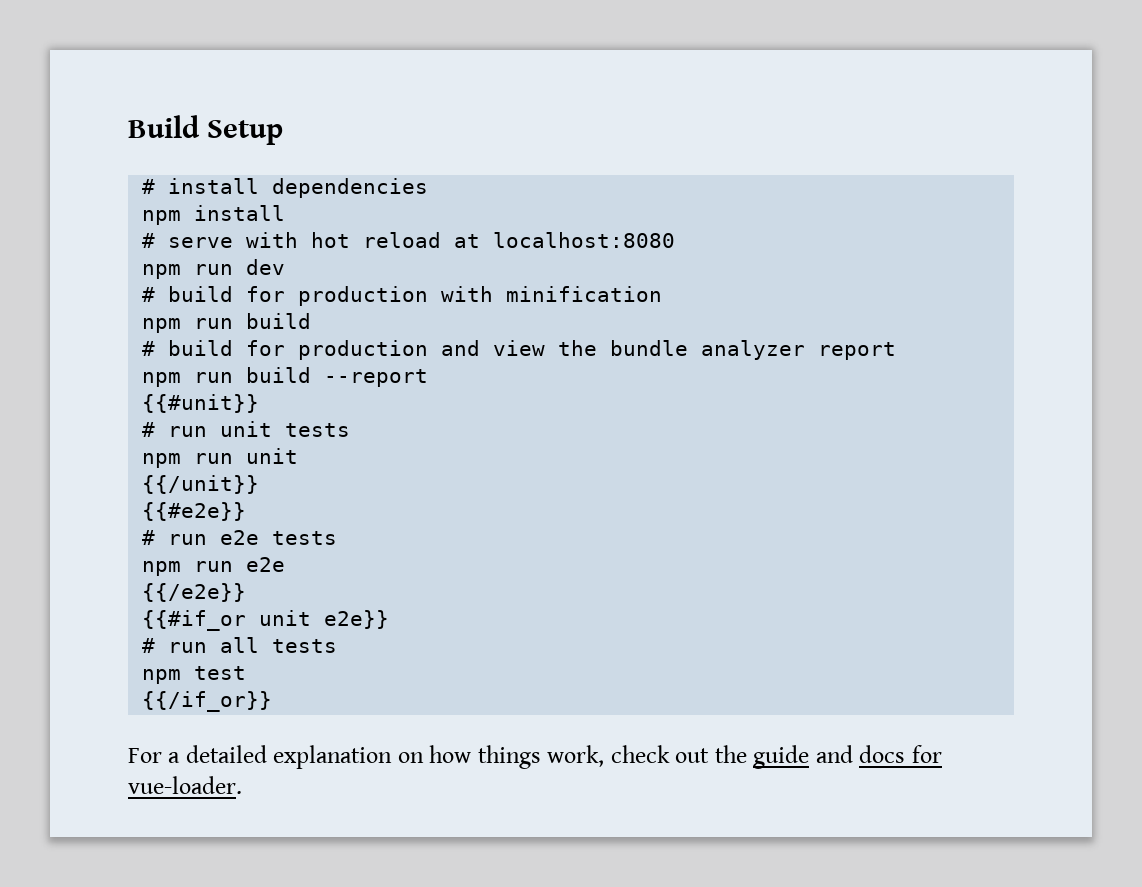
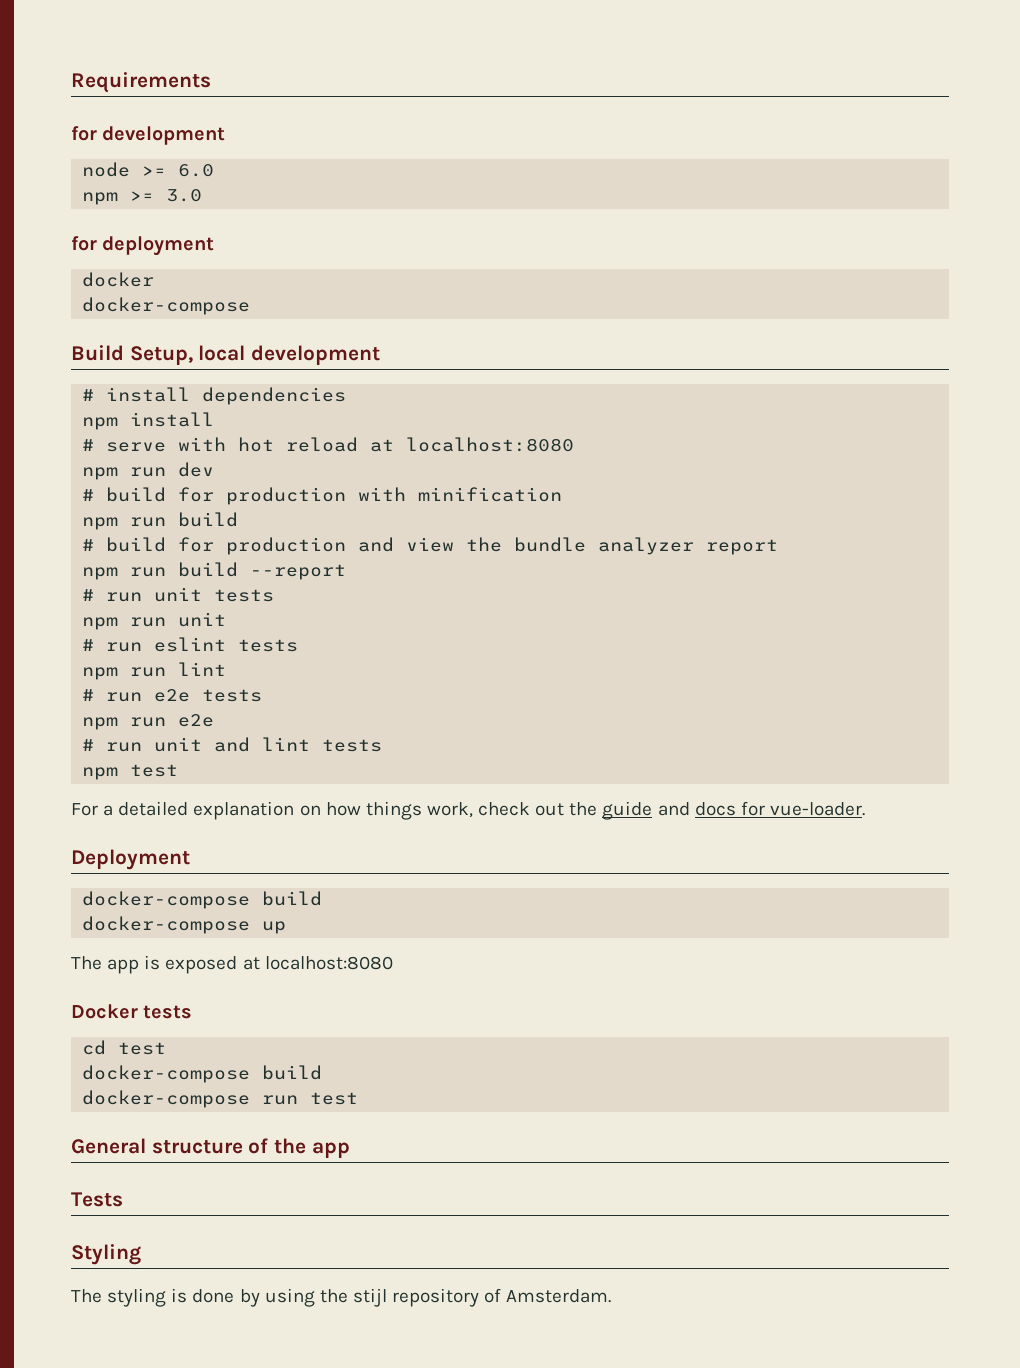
- Build Setup
+ Requirements
+ for development
+ node >= 6.0
+ npm >= 3.0
+ for deployment
+ docker
+ docker-compose
+ Build Setup, local development
- {{#unit}}
- {{/unit}}
- {{#e2e}}
+ # run eslint tests
+ npm run lint
- {{/e2e}}
- {{#if_or unit e2e}}
- # run all tests
+ # run unit and lint tests
- {{/if_or}}
+ Deployment
+ docker-compose build
+ docker-compose up
+ The app is exposed at localhost:8080
+ Docker tests
+ cd test
+ docker-compose build
+ docker-compose run test
+ General structure of the app
+ Tests
+ Styling
+ The styling is done by using the stijl repository of Amsterdam.

